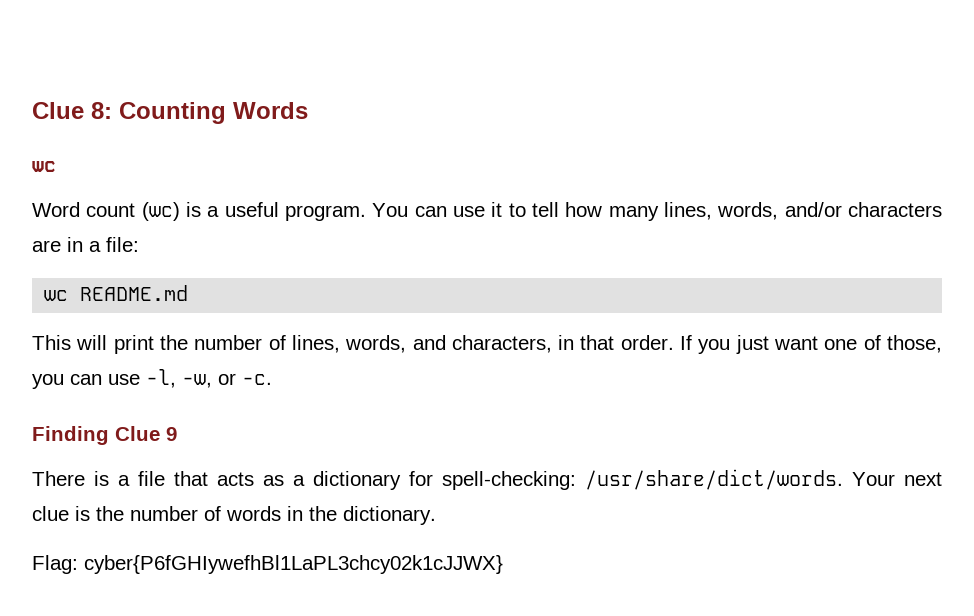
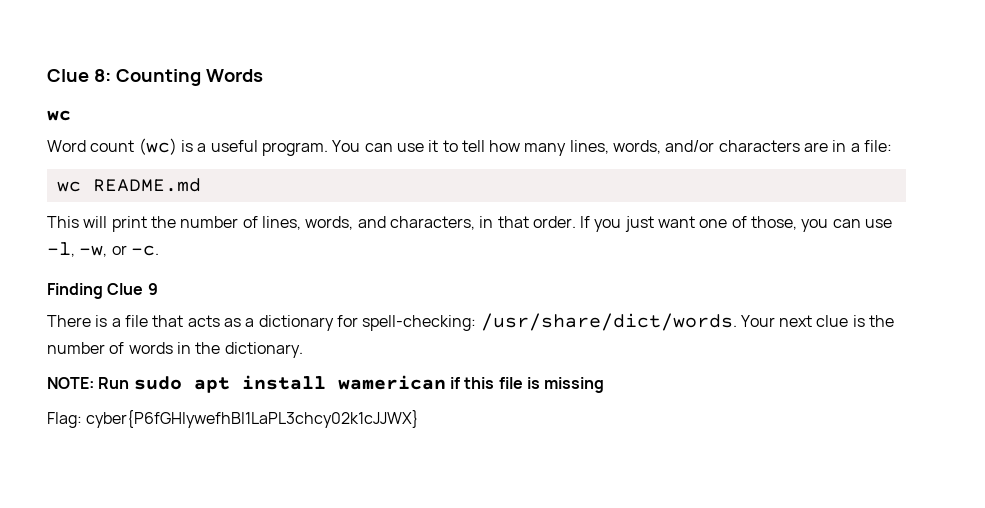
+ NOTE: Run sudo apt install wamerican if this file is missing

